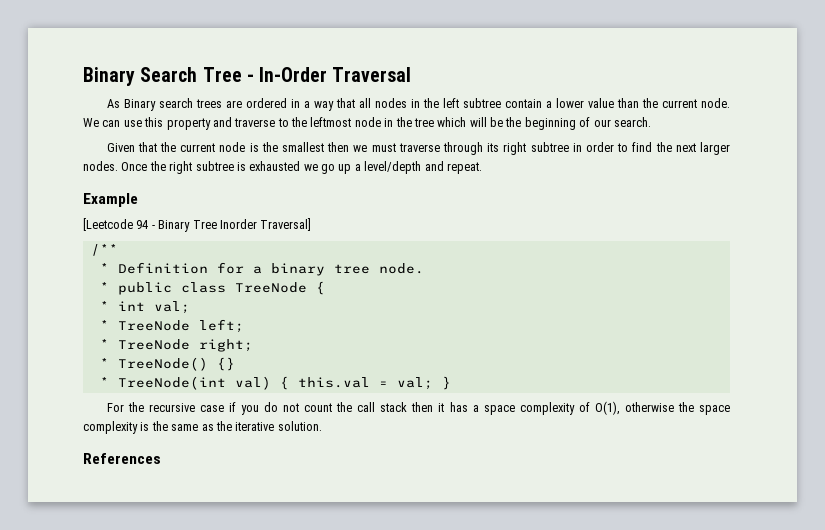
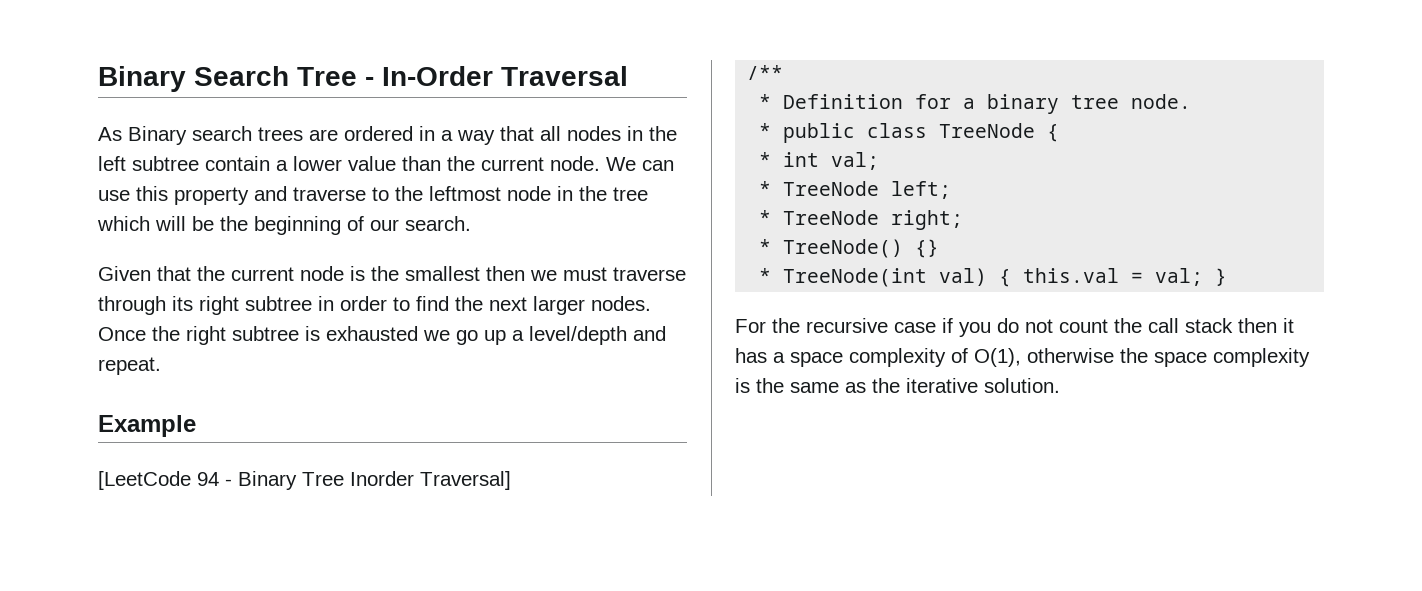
- [Leetcode 94 - Binary Tree Inorder Traversal]
+ [LeetCode 94 - Binary Tree Inorder Traversal]
- References

